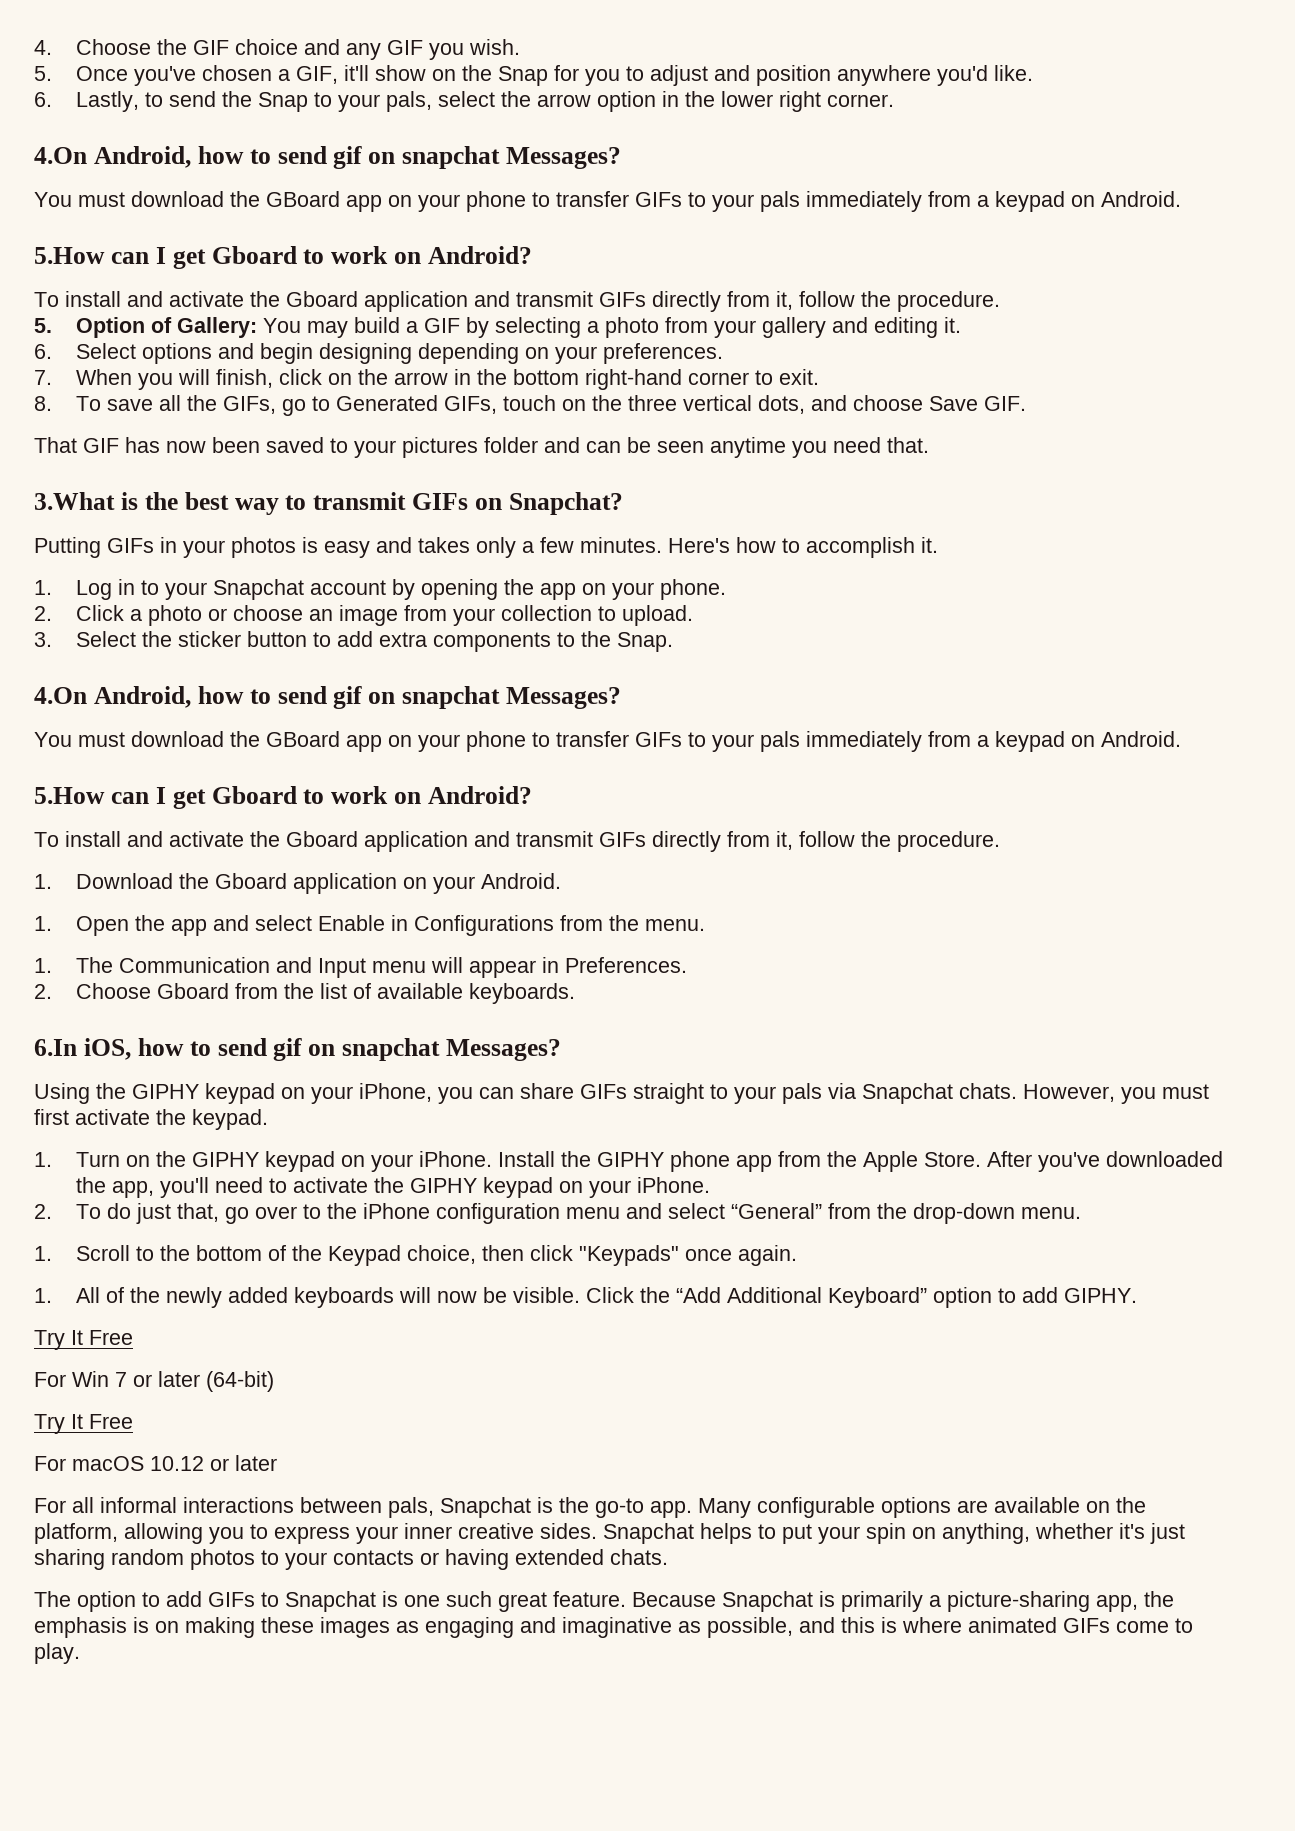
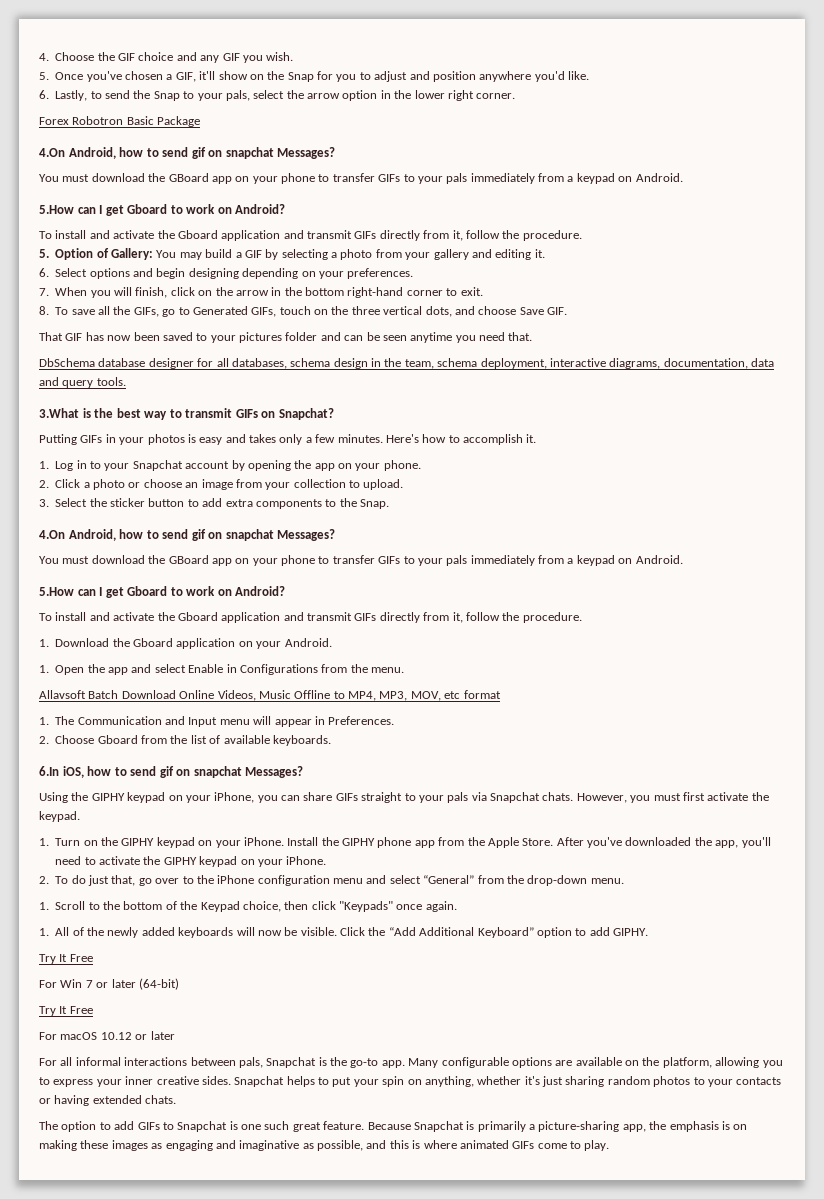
+ Forex Robotron Basic Package
+ DbSchema database designer for all databases, schema design in the team, schema deployment, interactive diagrams, documentation, data and query tools.
+ Allavsoft Batch Download Online Videos, Music Offline to MP4, MP3, MOV, etc format

